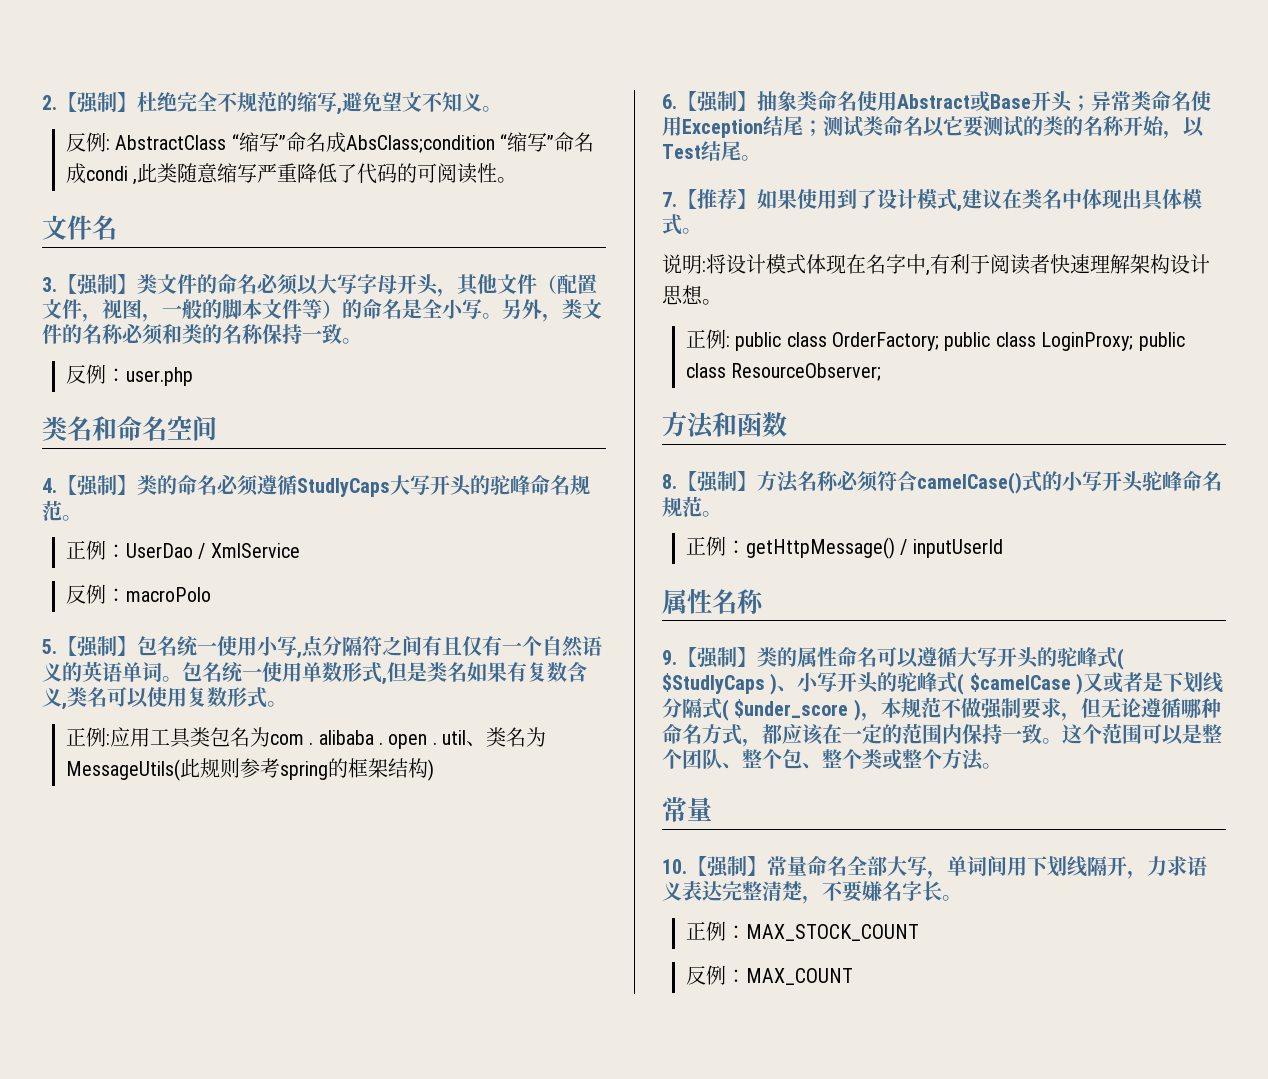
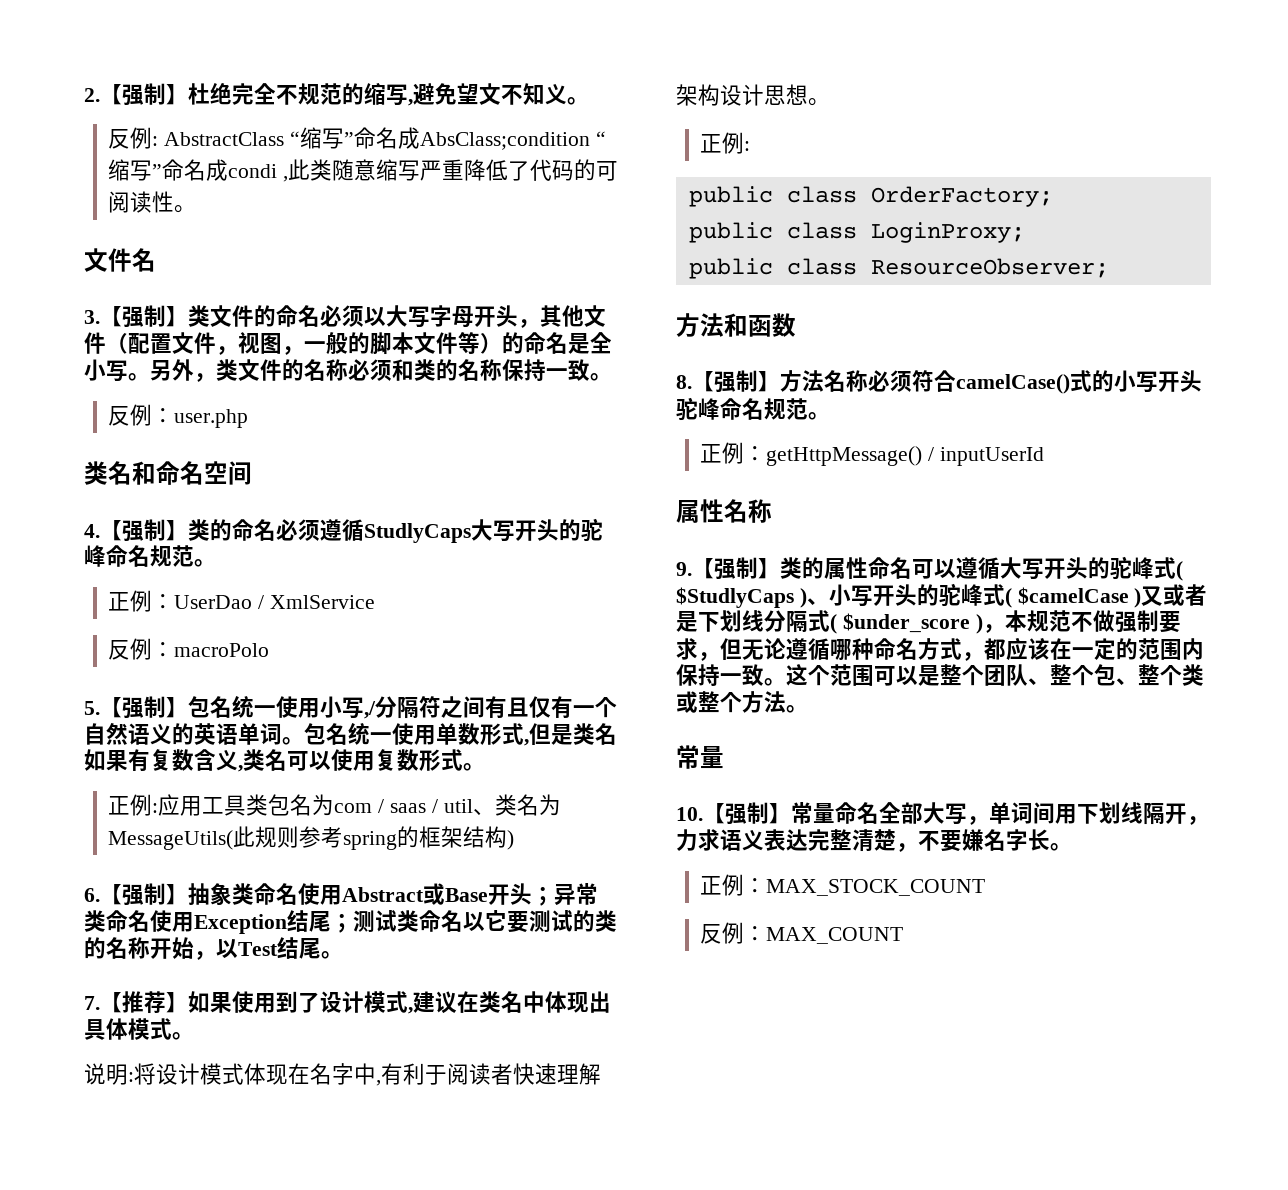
- 5.【强制】包名统一使用小写,点分隔符之间有且仅有一个自然语义的英语单词。
+ 5.【强制】包名统一使用小写,/分隔符之间有且仅有一个自然语义的英语单词。
- 正例:应用工具类包名为com . alibaba . open . util、类名为MessageUtils(此规则参考spring的框架结构)
+ 正例:应用工具类包名为com / saas / util、类名为MessageUtils(此规则参考spring的框架结构)
  说明:将设计模式体现在名字中,有利于阅读者快速理解架构设计思想。
- 正例: public class OrderFactory; public class LoginProxy; public class ResourceObserver;
+ 正例:
+ public class OrderFactory;
+ public class LoginProxy;
+ public class ResourceObserver;

